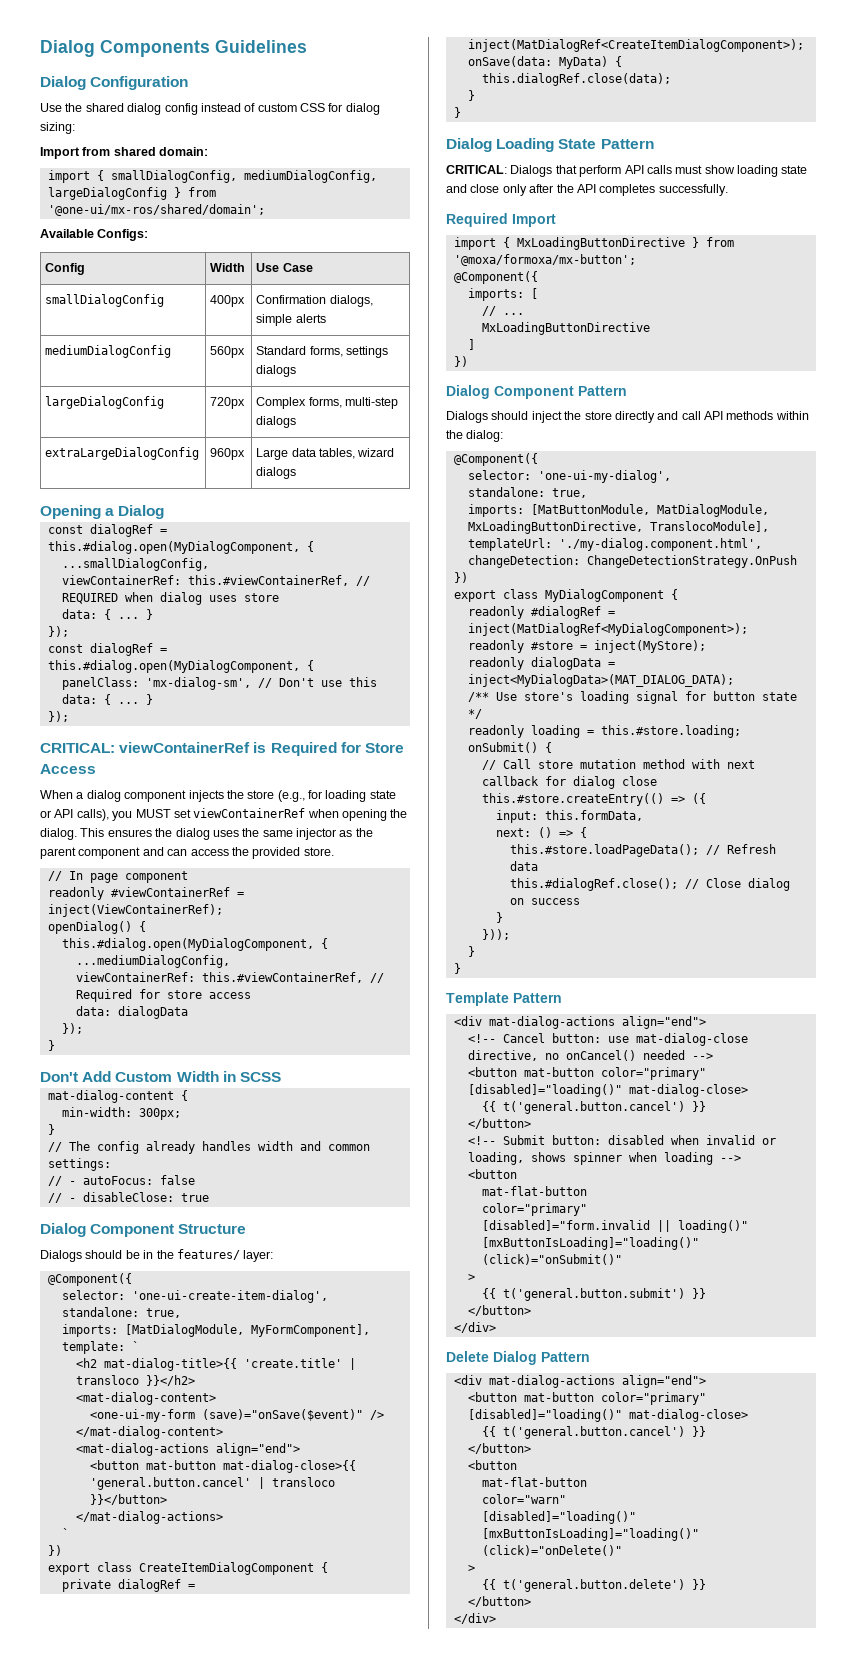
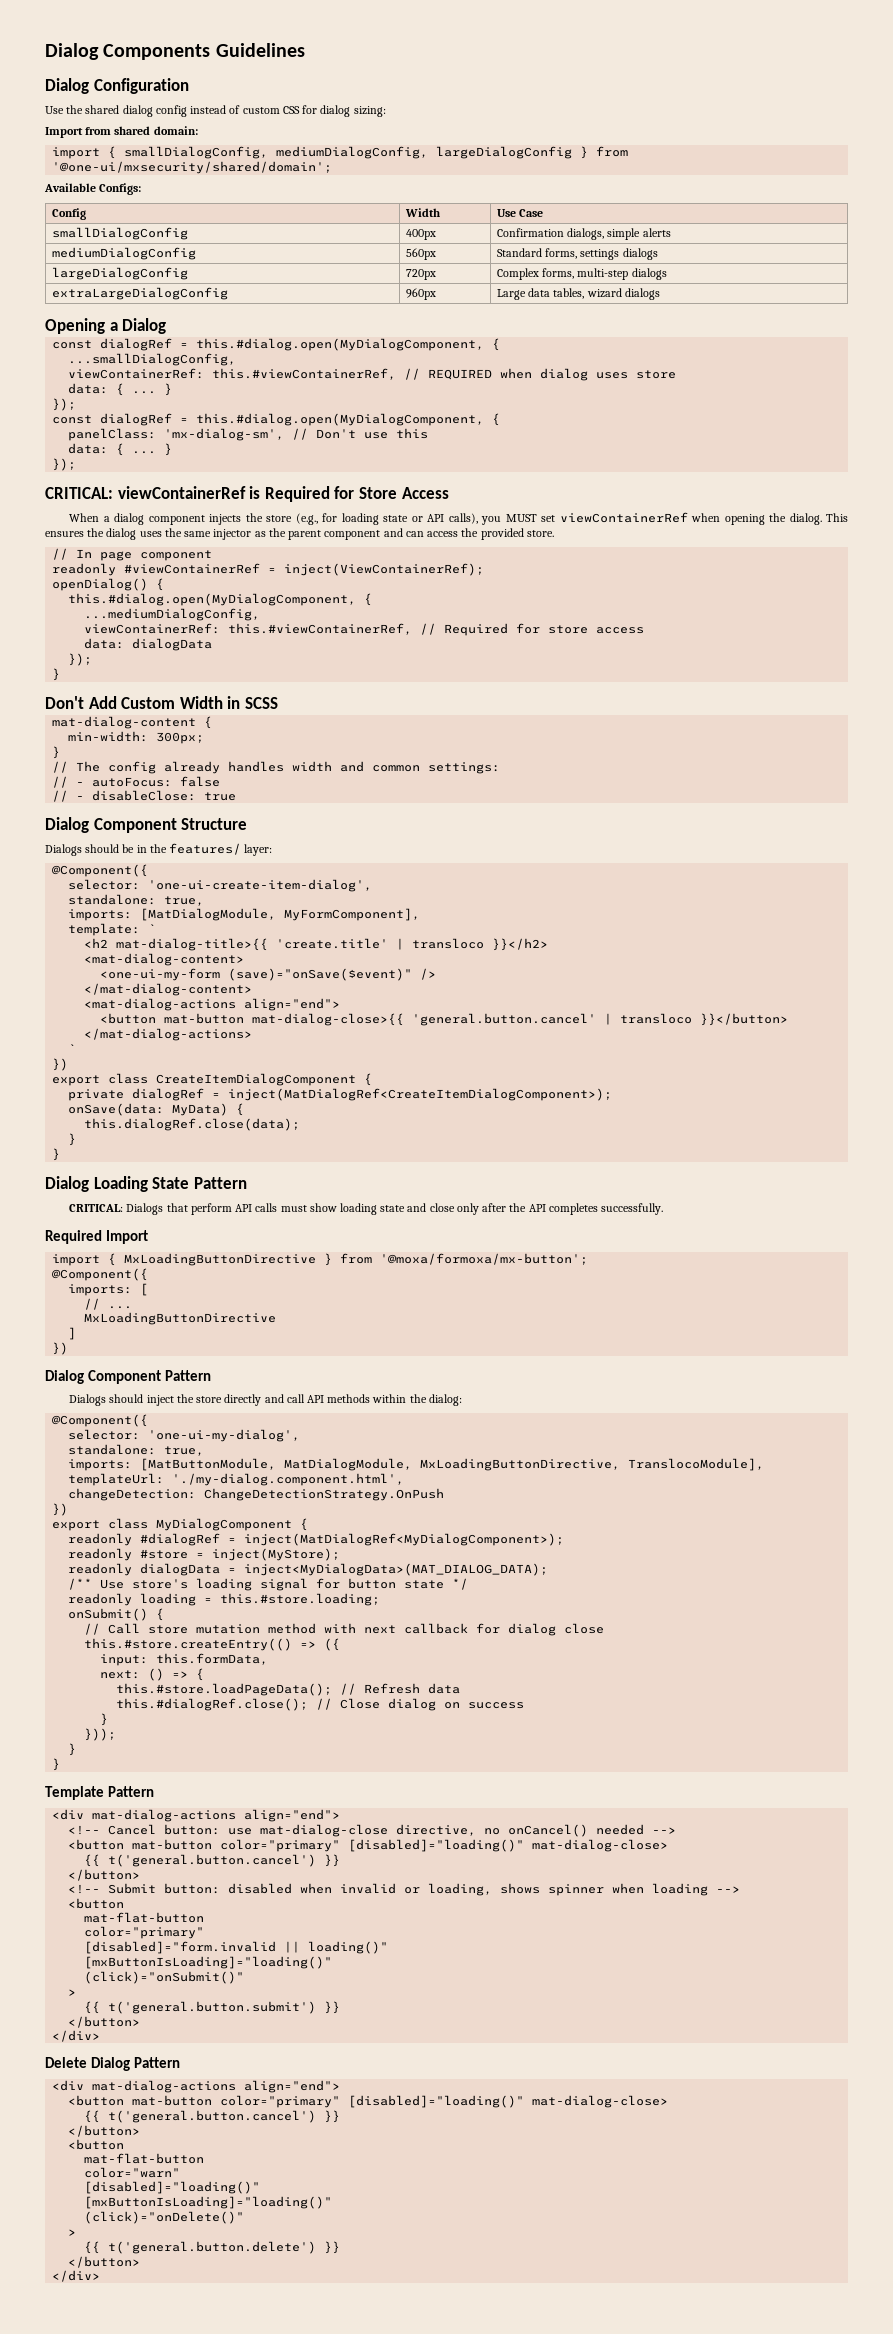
- import { smallDialogConfig, mediumDialogConfig, largeDialogConfig } from '@one-ui/mx-ros/shared/domain';
+ import { smallDialogConfig, mediumDialogConfig, largeDialogConfig } from '@one-ui/mxsecurity/shared/domain';

